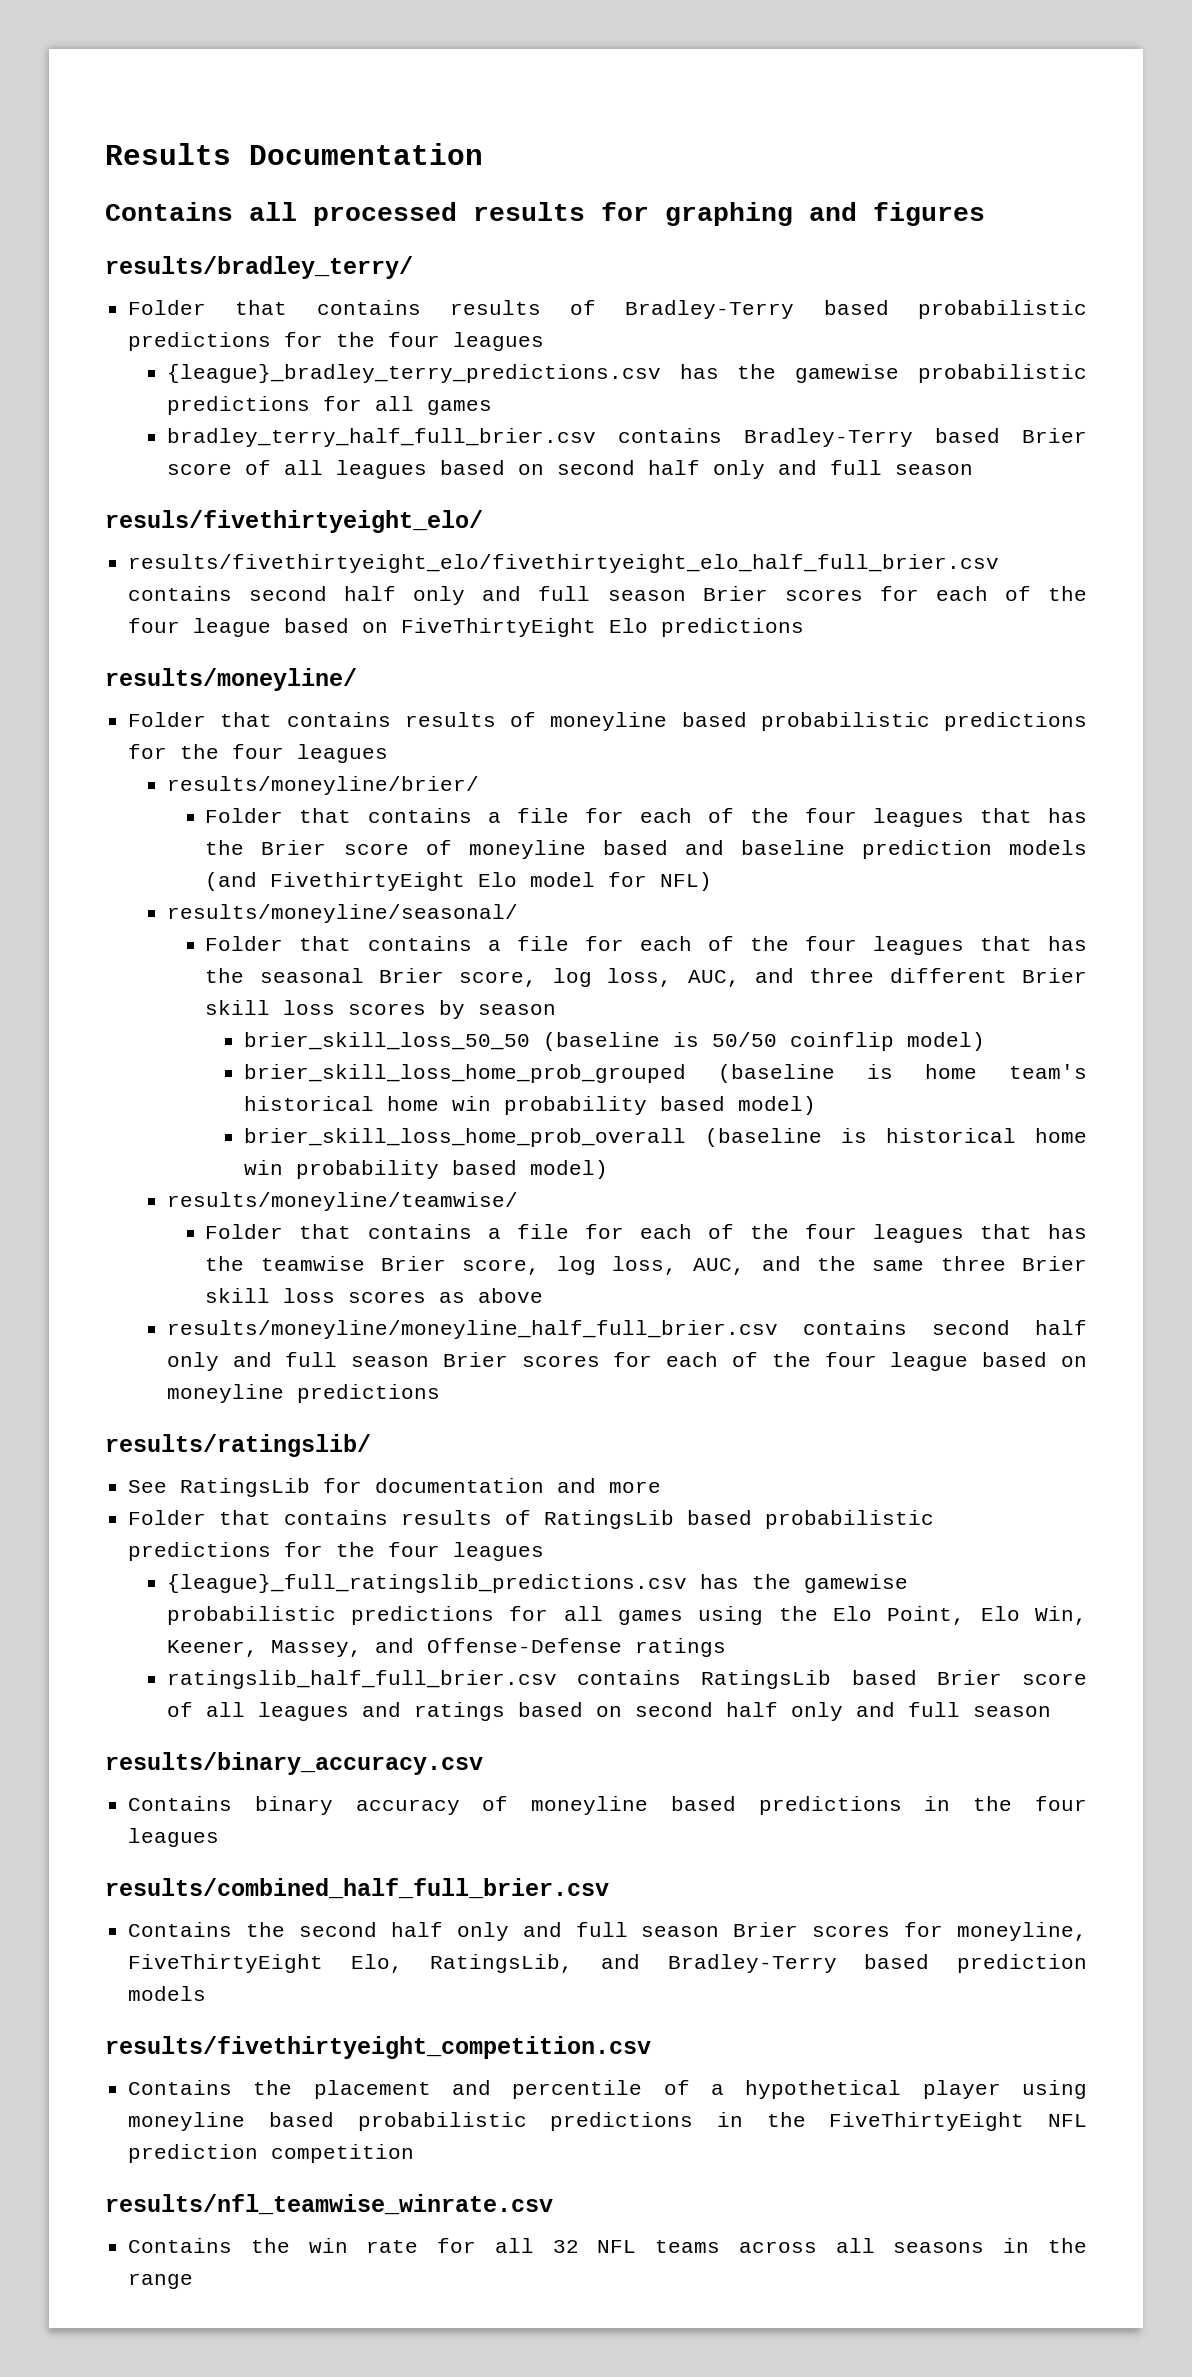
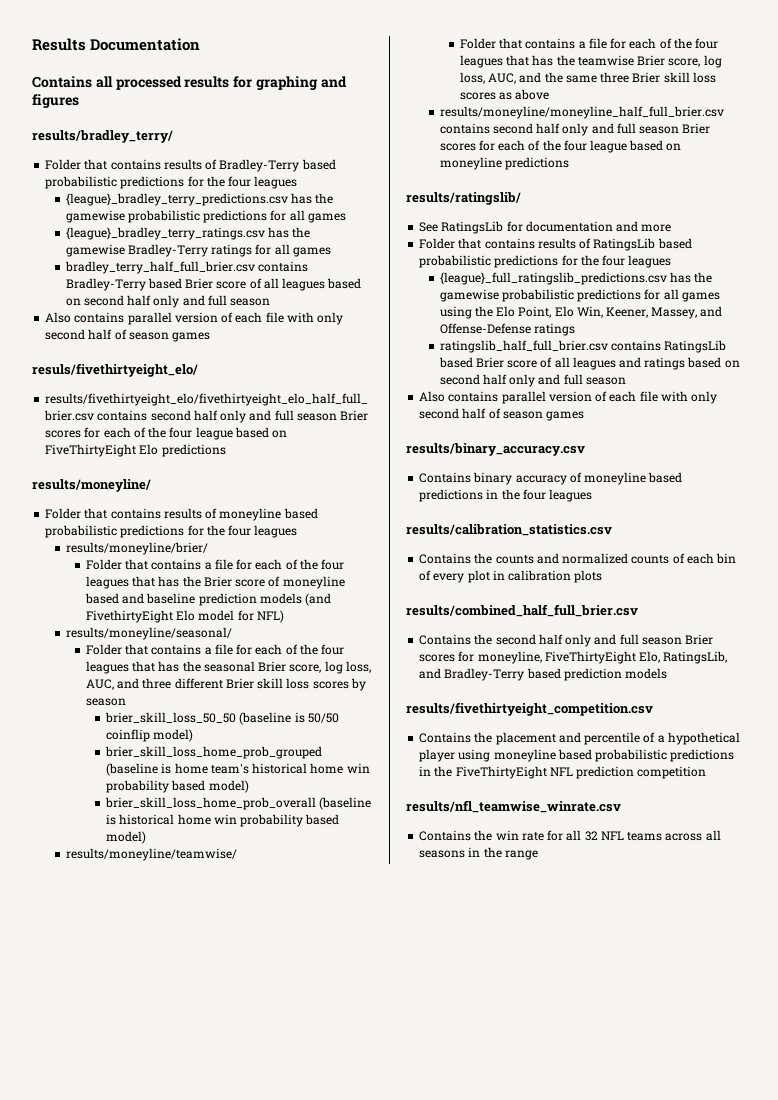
+ {league}_bradley_terry_ratings.csv has the gamewise Bradley-Terry ratings for all games
  bradley_terry_half_full_brier.csv contains Bradley-Terry based Brier score of all leagues based on second half only and full season
+ Also contains parallel version of each file with only second half of season games
  ratingslib_half_full_brier.csv contains RatingsLib based Brier score of all leagues and ratings based on second half only and full season
+ Also contains parallel version of each file with only second half of season games
+ results/calibration_statistics.csv
+ Contains the counts and normalized counts of each bin of every plot in calibration plots

